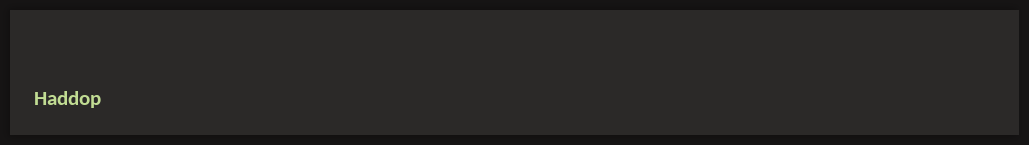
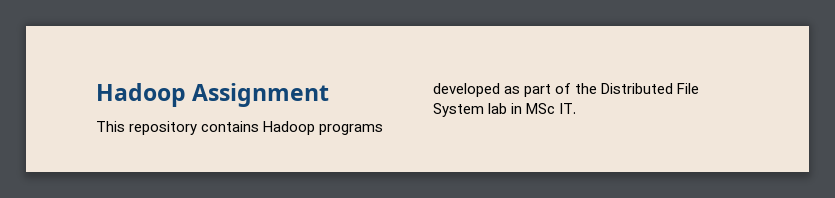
- Haddop
+ Hadoop Assignment
+ This repository contains Hadoop programs developed as part of the Distributed File System lab in MSc IT.

